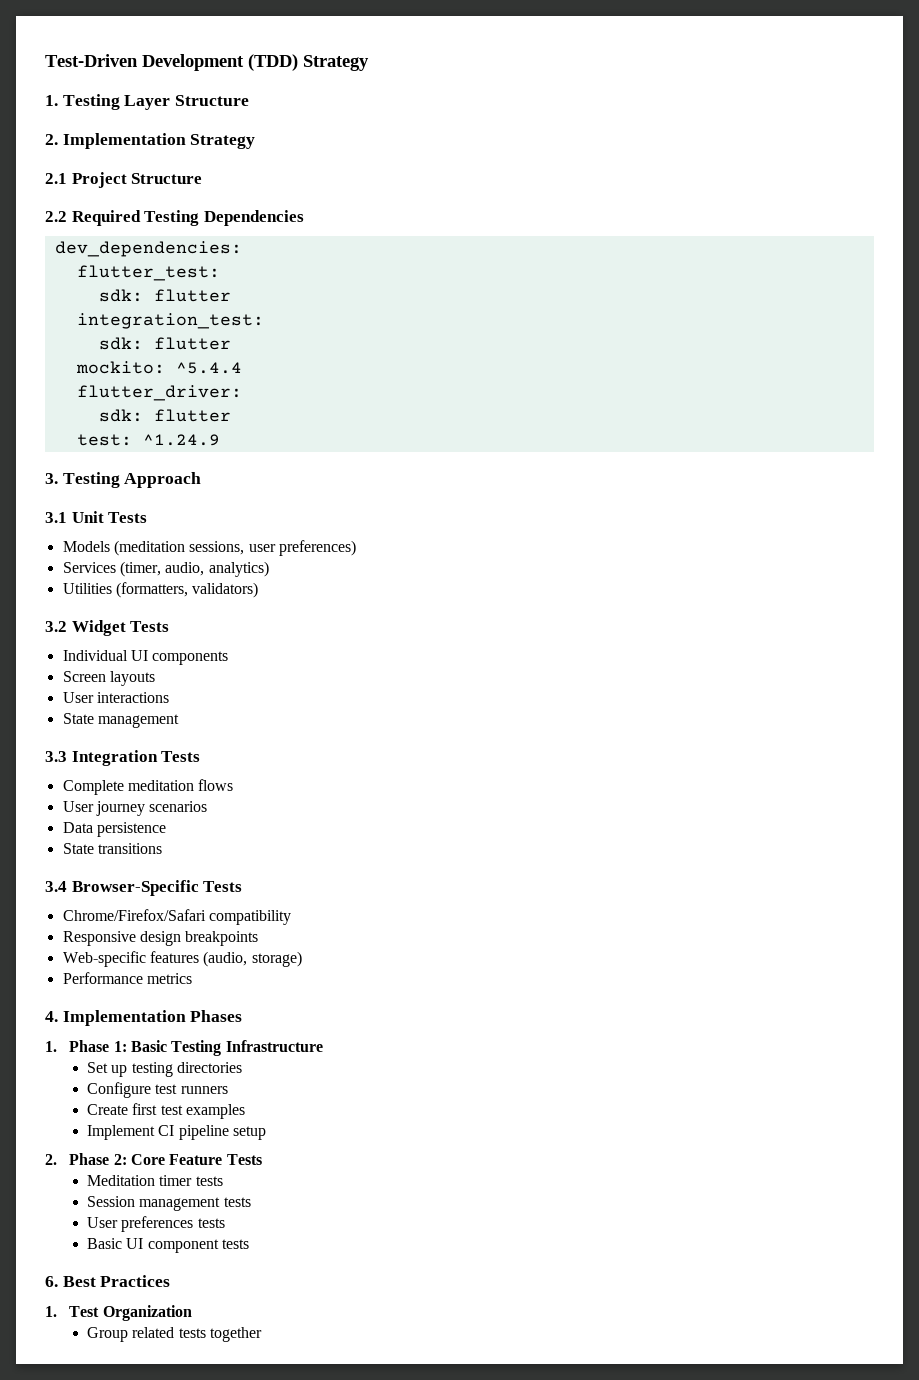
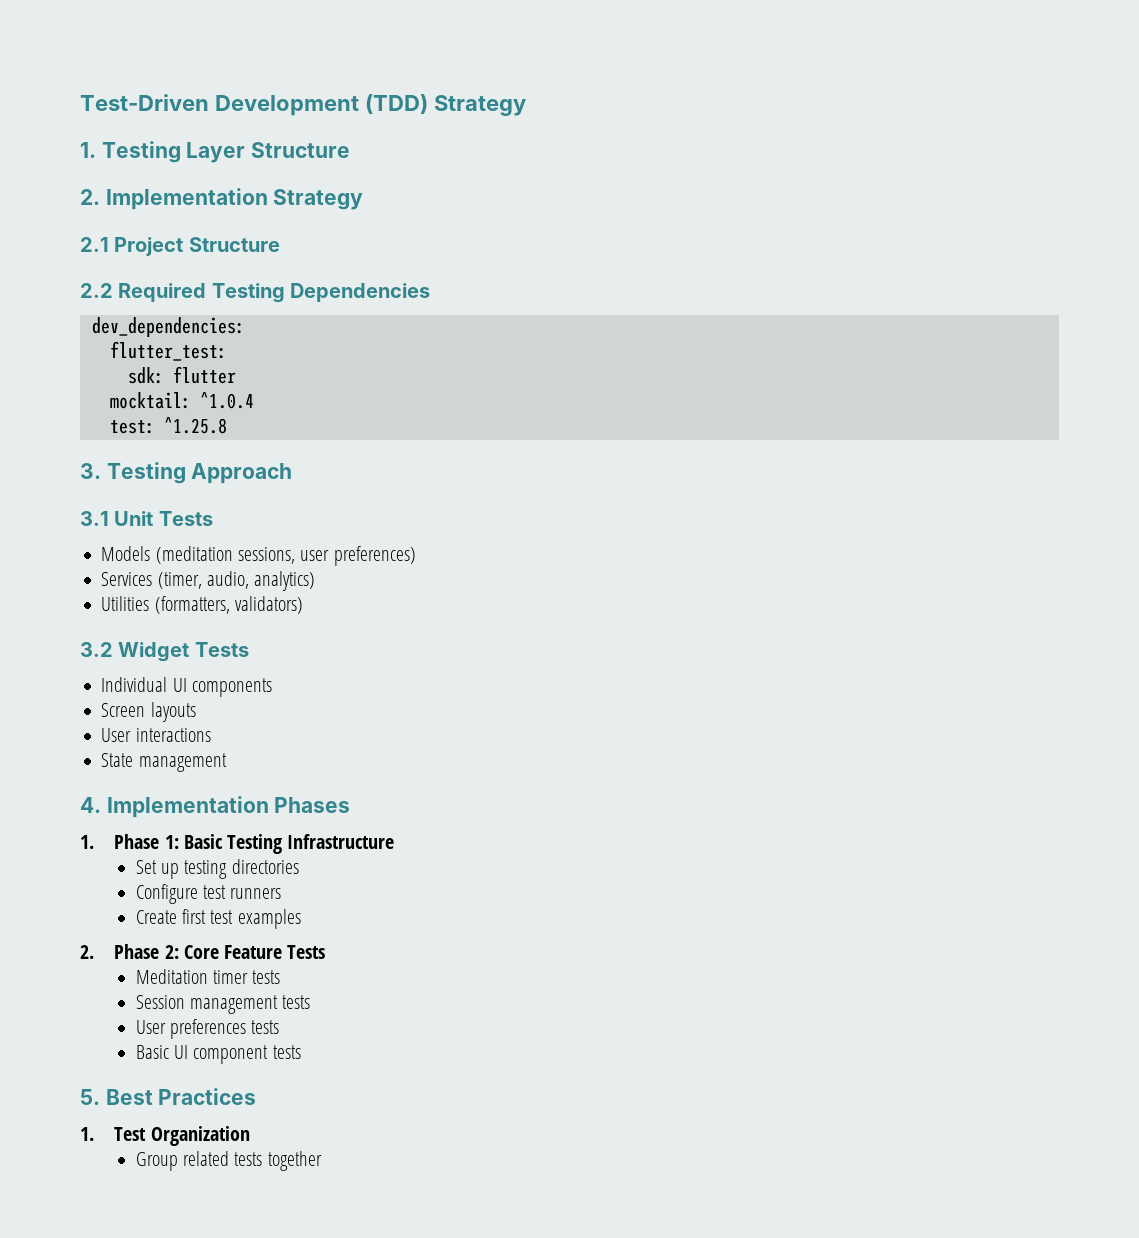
- integration_test:
- sdk: flutter
- mockito: ^5.4.4
- flutter_driver:
- sdk: flutter
+ mocktail: ^1.0.4
- test: ^1.24.9
+ test: ^1.25.8
- 3.3 Integration Tests
- Complete meditation flows
- User journey scenarios
- Data persistence
- State transitions
- 3.4 Browser-Specific Tests
- Chrome/Firefox/Safari compatibility
- Responsive design breakpoints
- Web-specific features (audio, storage)
- Performance metrics
- Implement CI pipeline setup
- 6. Best Practices
+ 5. Best Practices

